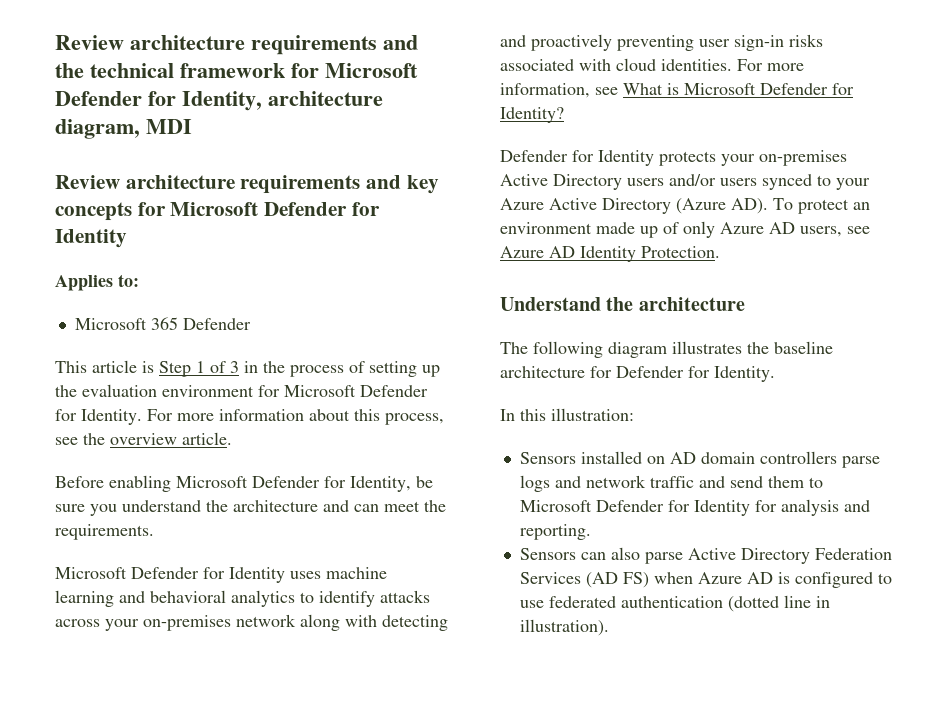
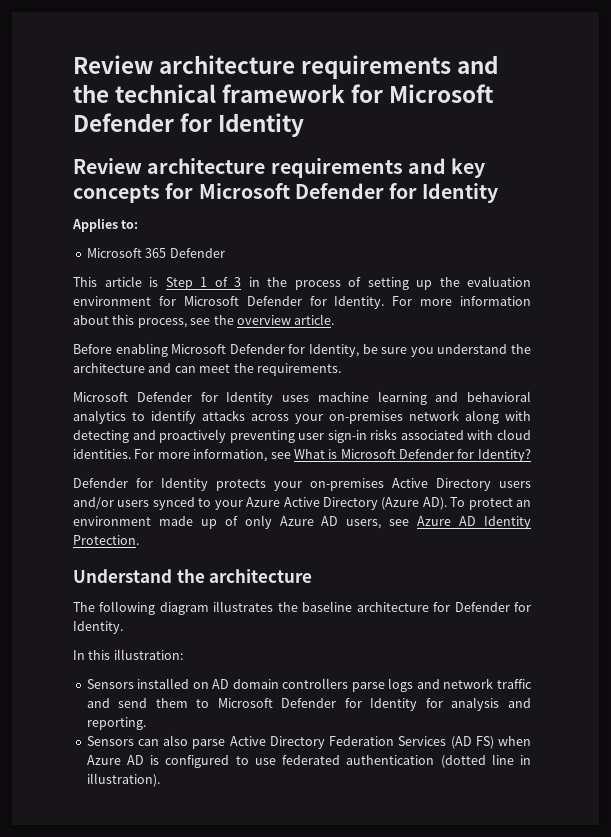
- Review architecture requirements and the technical framework for Microsoft Defender for Identity, architecture diagram, MDI
+ Review architecture requirements and the technical framework for Microsoft Defender for Identity

